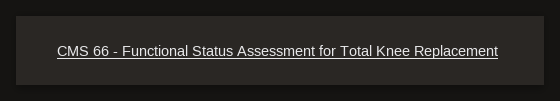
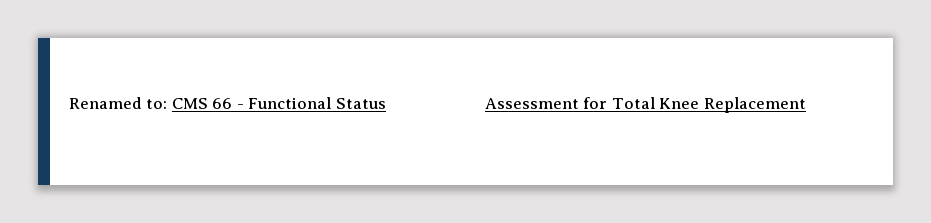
- CMS 66 - Functional Status Assessment for Total Knee Replacement
+ Renamed to: CMS 66 - Functional Status Assessment for Total Knee Replacement

